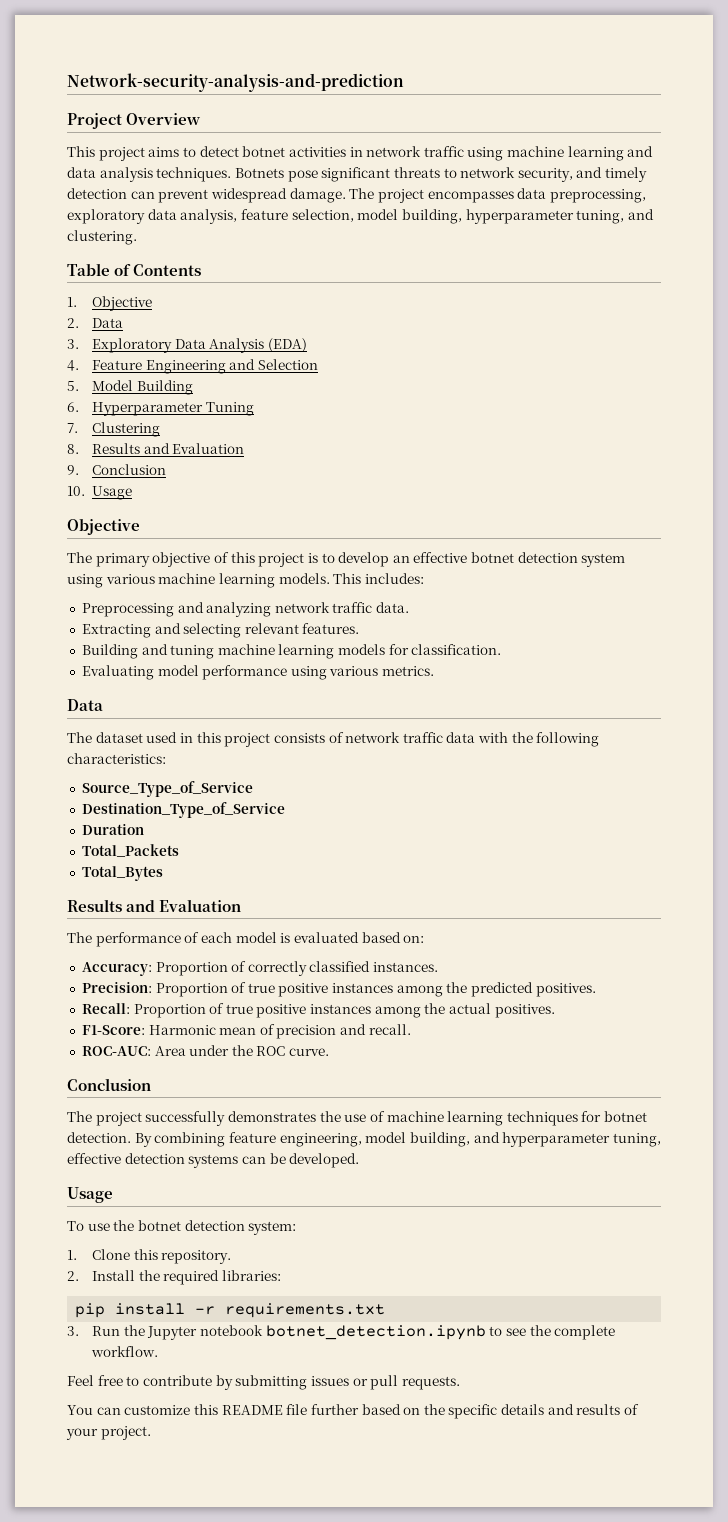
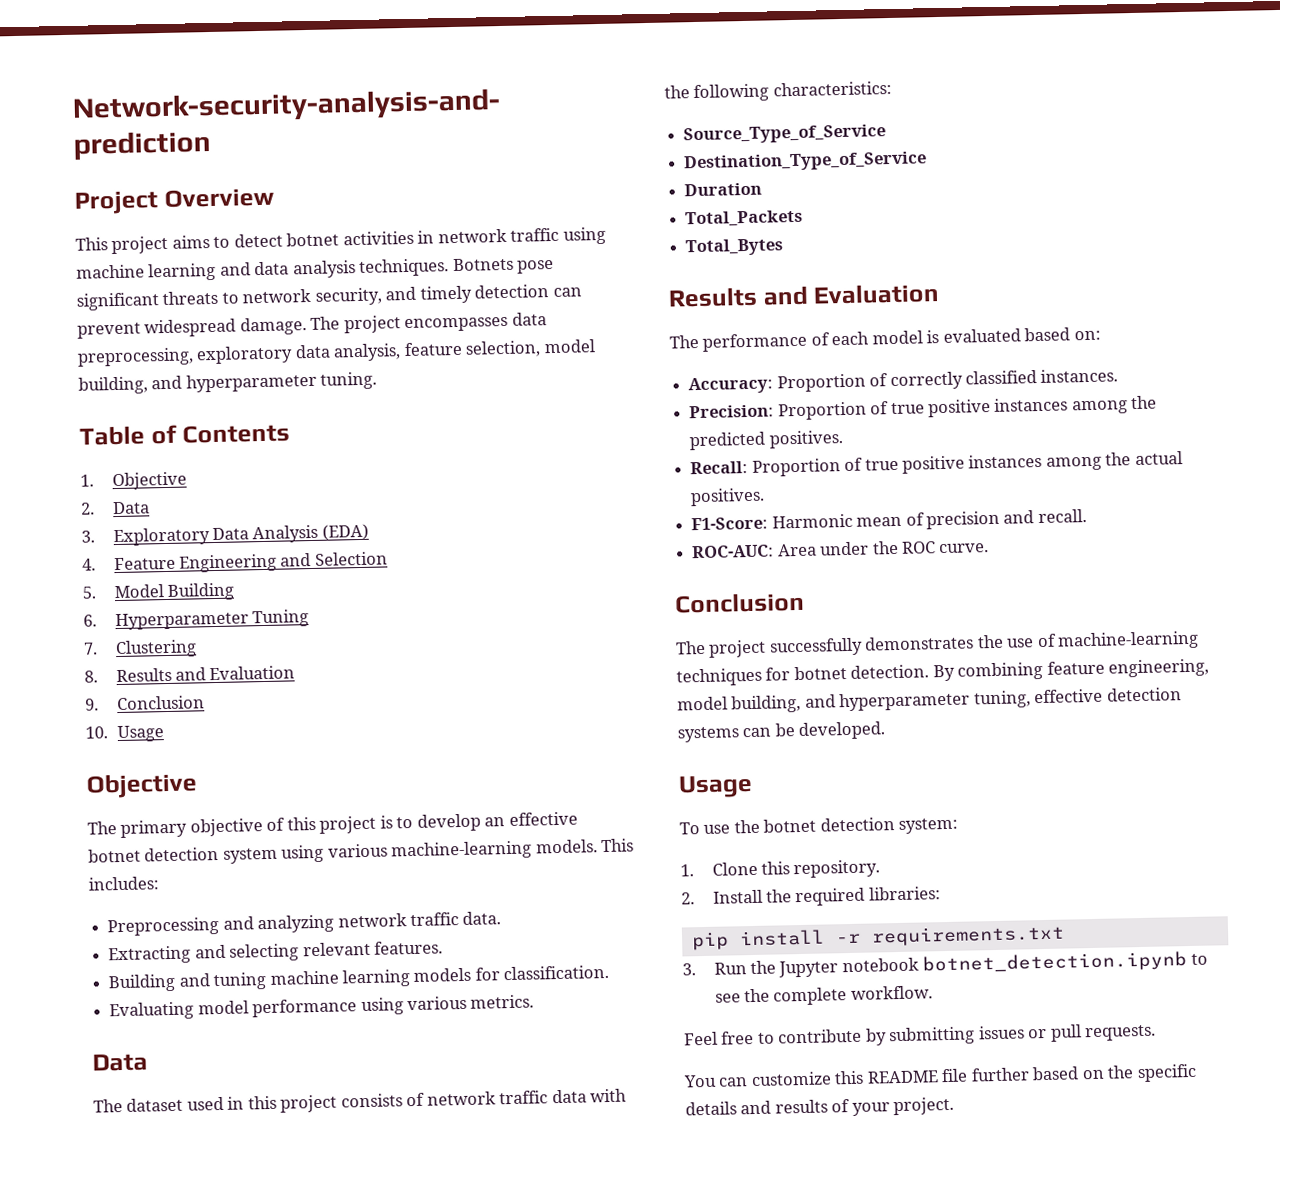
- The project encompasses data preprocessing, exploratory data analysis, feature selection, model building, hyperparameter tuning, and clustering.
+ The project encompasses data preprocessing, exploratory data analysis, feature selection, model building, and hyperparameter tuning.
- The primary objective of this project is to develop an effective botnet detection system using various machine learning models.
+ The primary objective of this project is to develop an effective botnet detection system using various machine-learning models.
- The project successfully demonstrates the use of machine learning techniques for botnet detection.
+ The project successfully demonstrates the use of machine-learning techniques for botnet detection.

